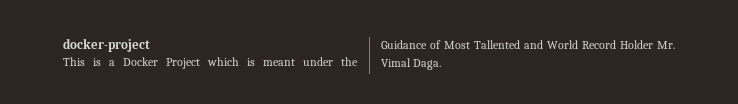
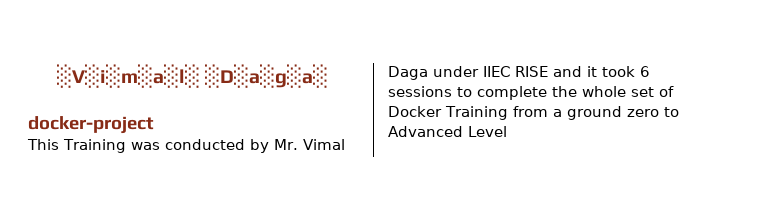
+ ░V░i░m░a░l░ ░D░a░g░a░
- This is a Docker Project which is meant under the Guidance of Most Tallented and World Record Holder Mr. Vimal Daga.
+ This Training was conducted by Mr. Vimal Daga under IIEC RISE and it took 6 sessions to complete the whole set of Docker Training from a ground zero to Advanced Level

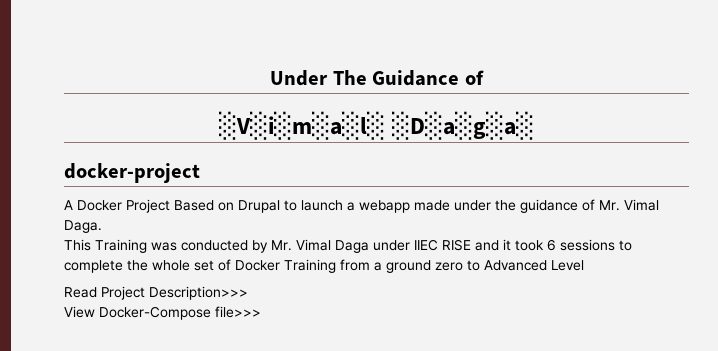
+ Under The Guidance of
+ A Docker Project Based on Drupal to launch a webapp made under the guidance of Mr. Vimal Daga.
+ Read Project Description>>>
+ View Docker-Compose file>>>

